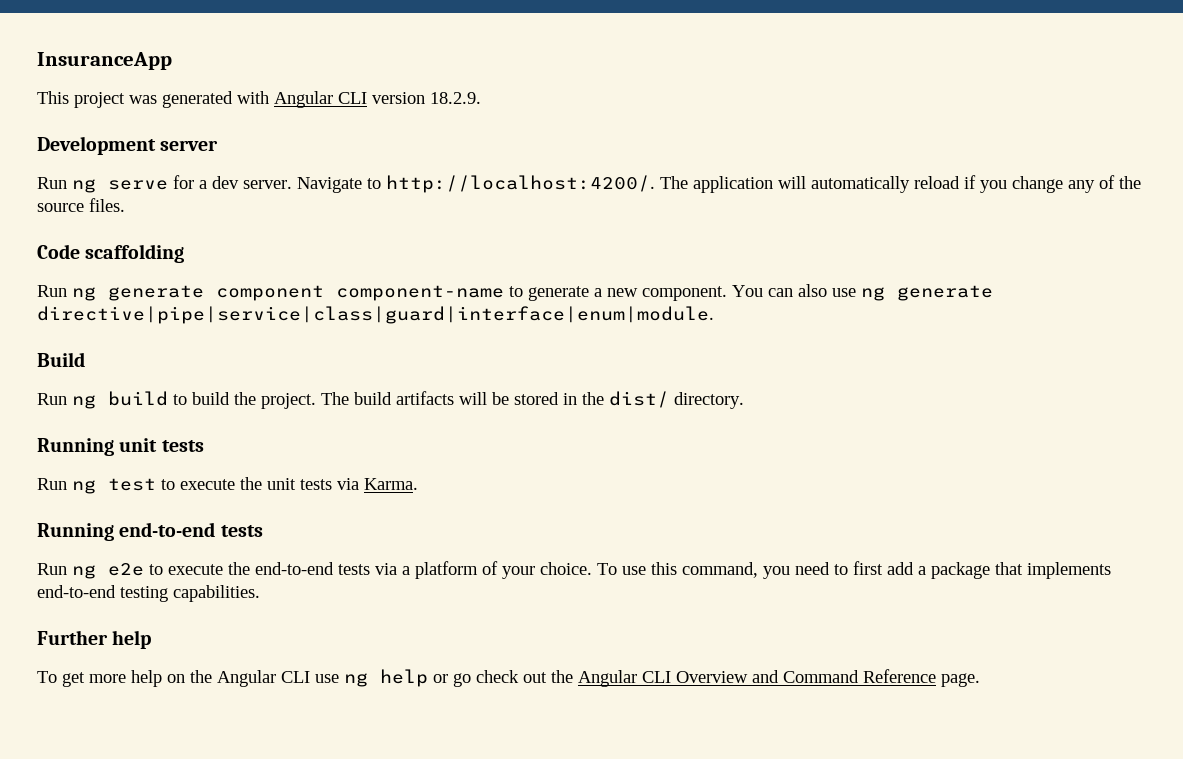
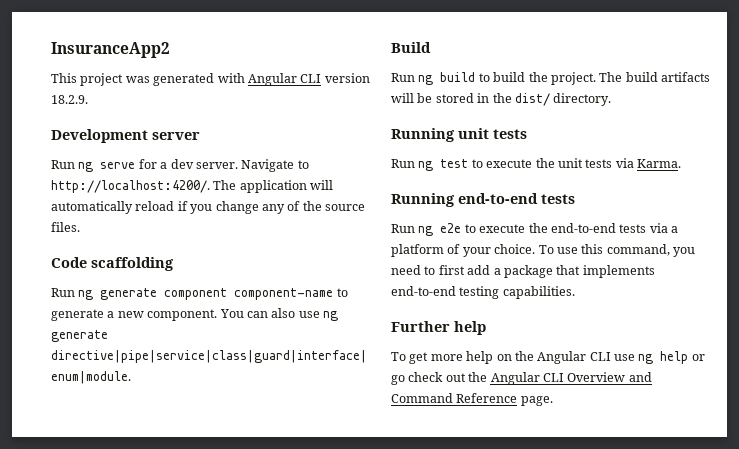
- InsuranceApp
+ InsuranceApp2

